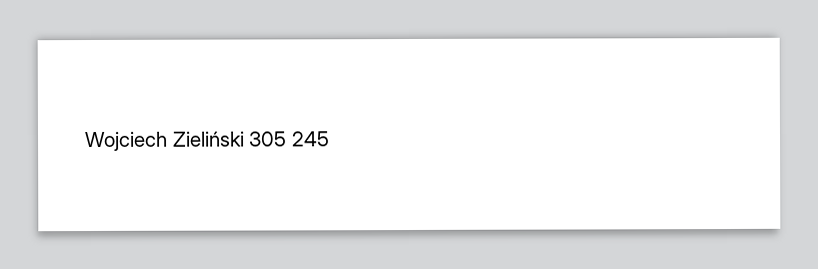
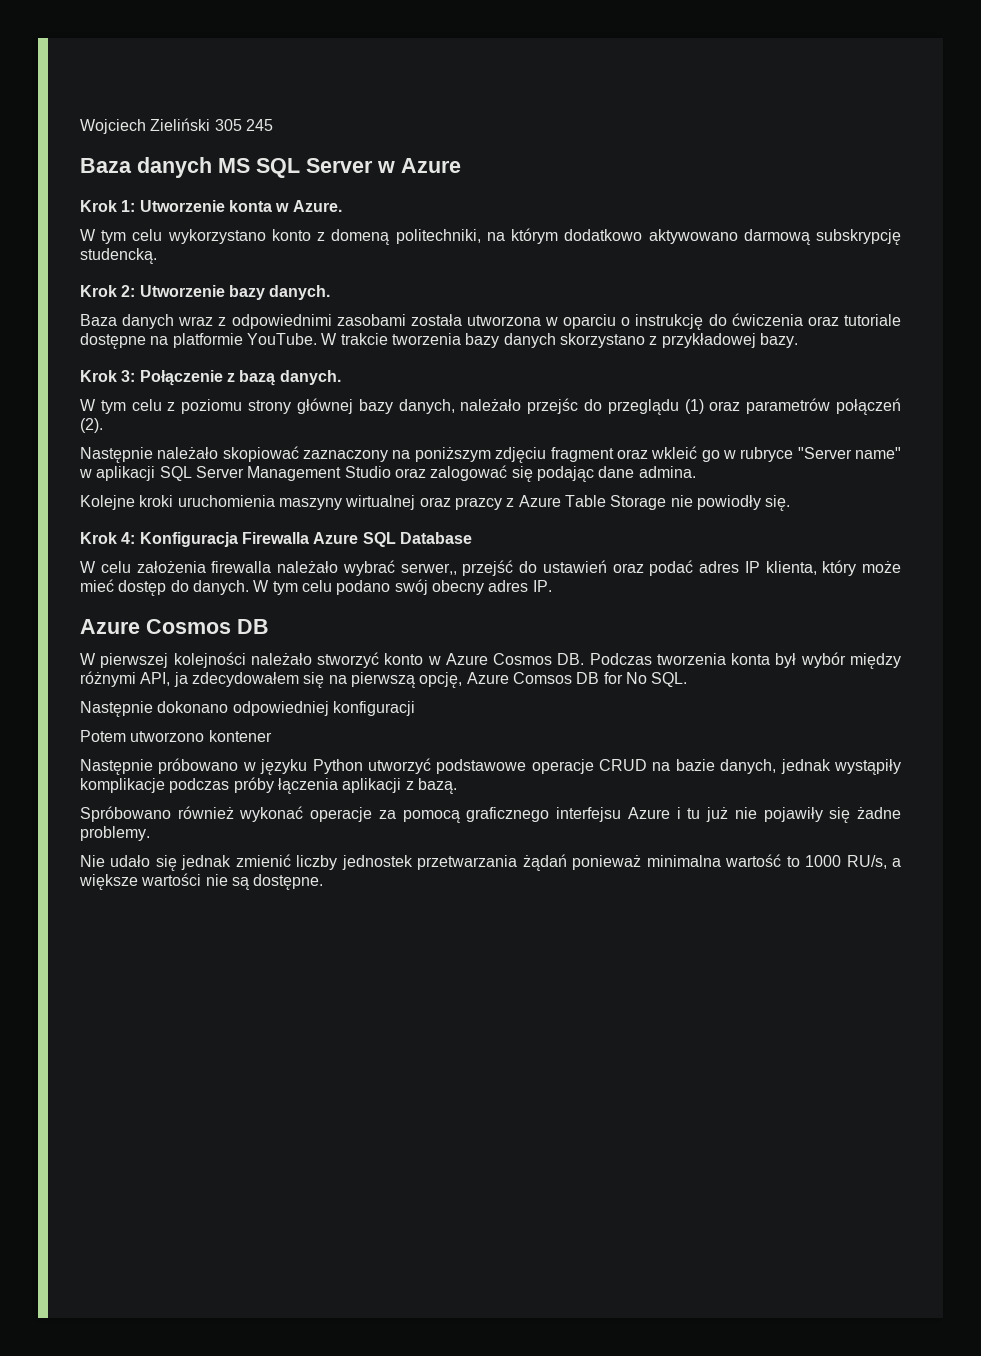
+ Baza danych MS SQL Server w Azure
+ Krok 1: Utworzenie konta w Azure.
+ W tym celu wykorzystano konto z domeną politechniki, na którym dodatkowo aktywowano darmową subskrypcję studencką.
+ Krok 2: Utworzenie bazy danych.
+ Baza danych wraz z odpowiednimi zasobami została utworzona w oparciu o instrukcję do ćwiczenia oraz tutoriale dostępne na platformie YouTube. W trakcie tworzenia bazy danych skorzystano z przykładowej bazy.
+ Krok 3: Połączenie z bazą danych.
+ W tym celu z poziomu strony głównej bazy danych, należało przejśc do przeglądu (1) oraz parametrów połączeń (2).
+ Następnie należało skopiować zaznaczony na poniższym zdjęciu fragment oraz wkleić go w rubryce "Server name" w aplikacji SQL Server Management Studio oraz zalogować się podając dane admina.
+ Kolejne kroki uruchomienia maszyny wirtualnej oraz prazcy z Azure Table Storage nie powiodły się.
+ Krok 4: Konfiguracja Firewalla Azure SQL Database
+ W celu założenia firewalla należało wybrać serwer,, przejść do ustawień oraz podać adres IP klienta, który może mieć dostęp do danych. W tym celu podano swój obecny adres IP.
+ Azure Cosmos DB
+ W pierwszej kolejności należało stworzyć konto w Azure Cosmos DB. Podczas tworzenia konta był wybór między różnymi API, ja zdecydowałem się na pierwszą opcję, Azure Comsos DB for No SQL.
+ Następnie dokonano odpowiedniej konfiguracji
+ Potem utworzono kontener
+ Następnie próbowano w języku Python utworzyć podstawowe operacje CRUD na bazie danych, jednak wystąpiły komplikacje podczas próby łączenia aplikacji z bazą.
+ Spróbowano również wykonać operacje za pomocą graficznego interfejsu Azure i tu już nie pojawiły się żadne problemy.
+ Nie udało się jednak zmienić liczby jednostek przetwarzania żądań ponieważ minimalna wartość to 1000 RU/s, a większe wartości nie są dostępne.

